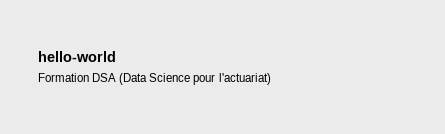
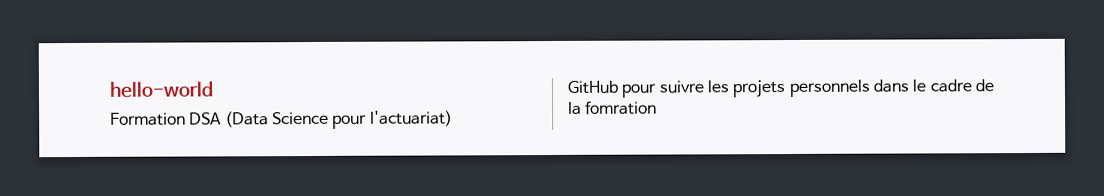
+ GitHub pour suivre les projets personnels dans le cadre de la fomration

